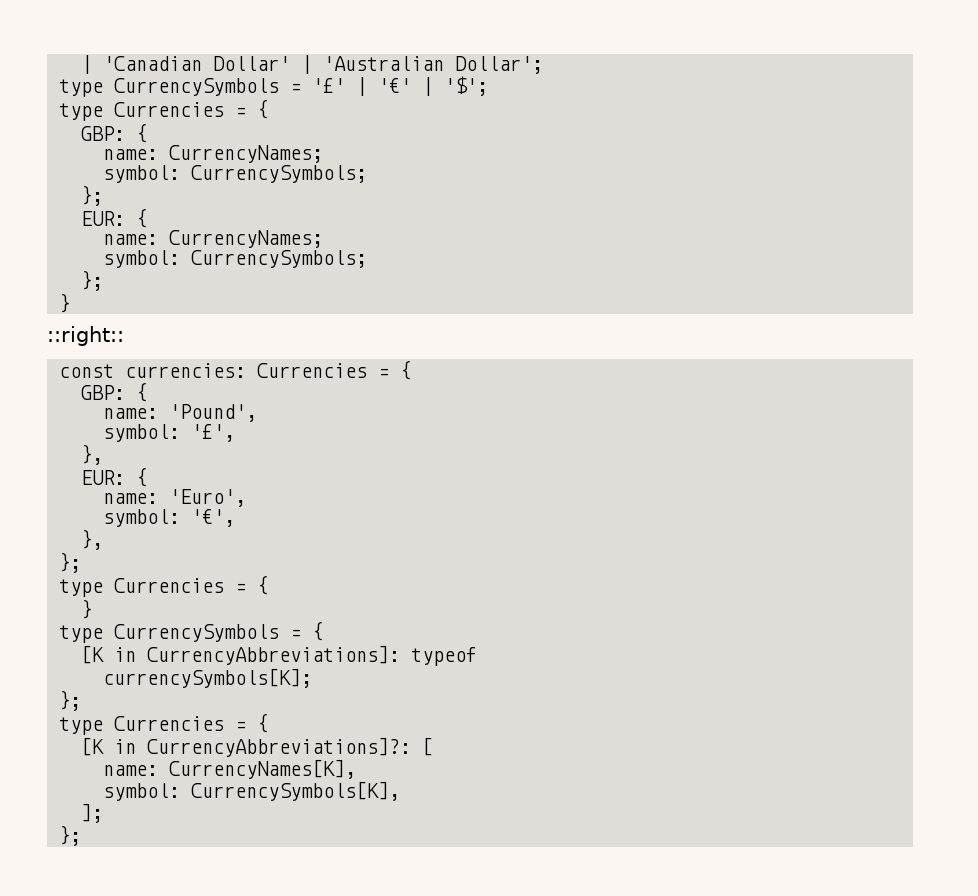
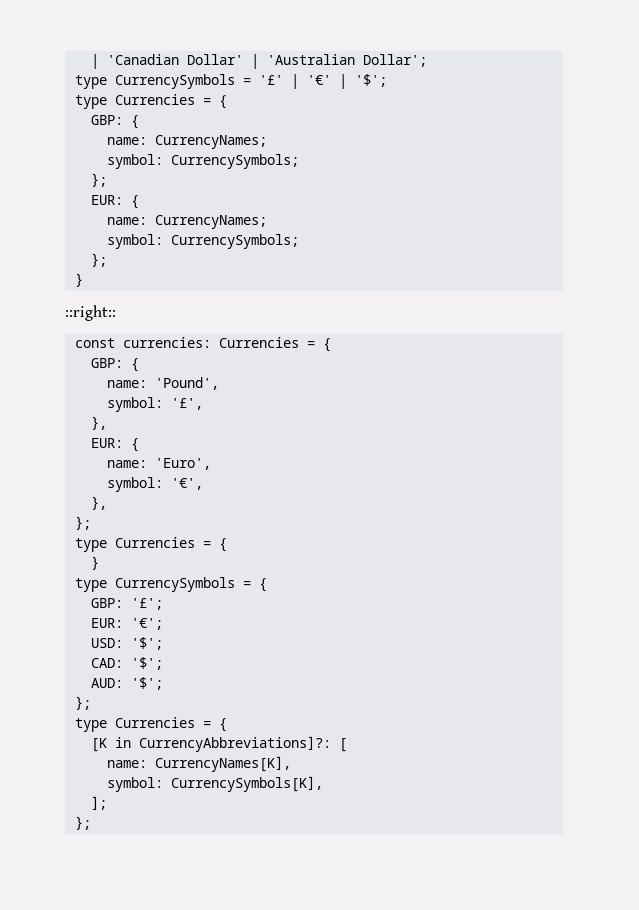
- [K in CurrencyAbbreviations]: typeof
- currencySymbols[K];
+ GBP: '£';
+ EUR: '€';
+ USD: '$';
+ CAD: '$';
+ AUD: '$';

